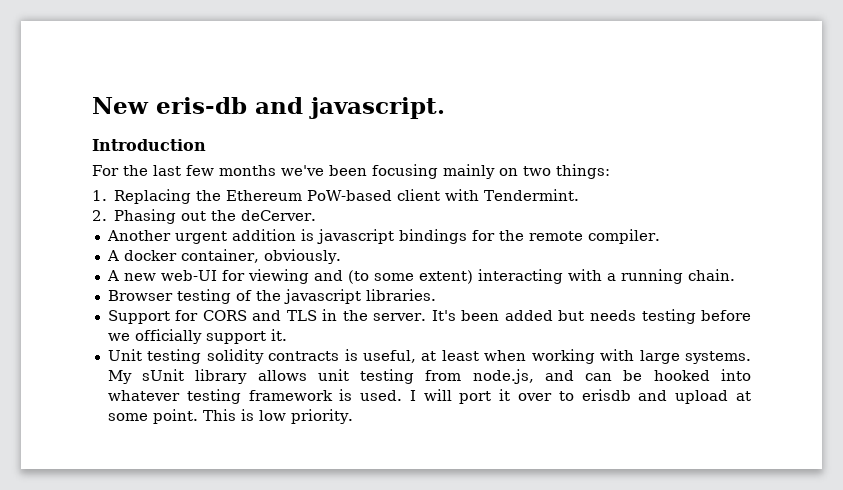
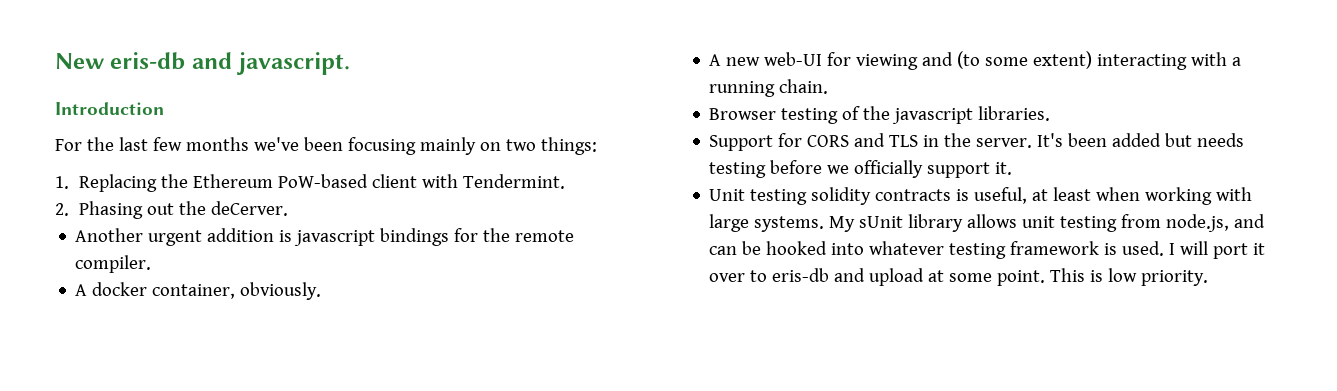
- I will port it over to erisdb and upload at some point.
+ I will port it over to eris-db and upload at some point.

